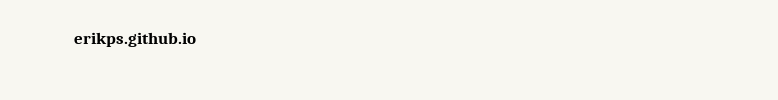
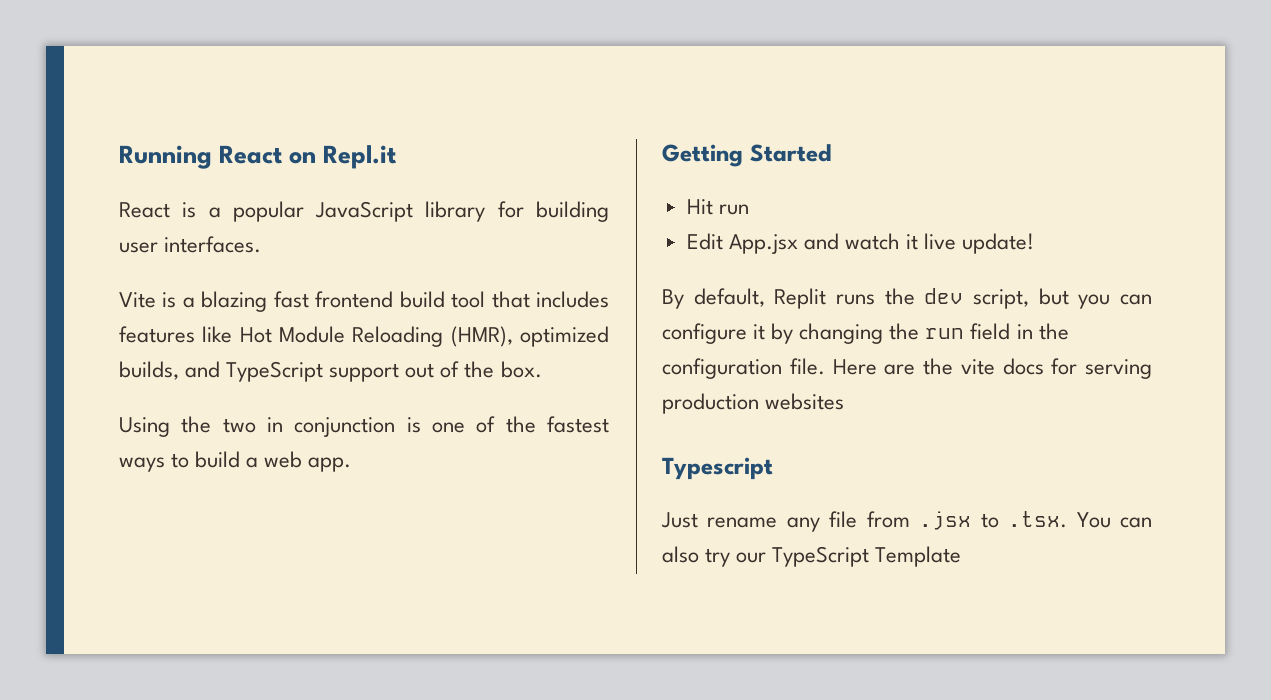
- erikps.github.io
+ Running React on Repl.it
+ React is a popular JavaScript library for building user interfaces.
+ Vite is a blazing fast frontend build tool that includes features like Hot Module Reloading (HMR), optimized builds, and TypeScript support out of the box.
+ Using the two in conjunction is one of the fastest ways to build a web app.
+ Getting Started
+ Hit run
+ Edit App.jsx and watch it live update!
+ By default, Replit runs the dev script, but you can configure it by changing the run field in the configuration file. Here are the vite docs for serving production websites
+ Typescript
+ Just rename any file from .jsx to .tsx. You can also try our TypeScript Template

